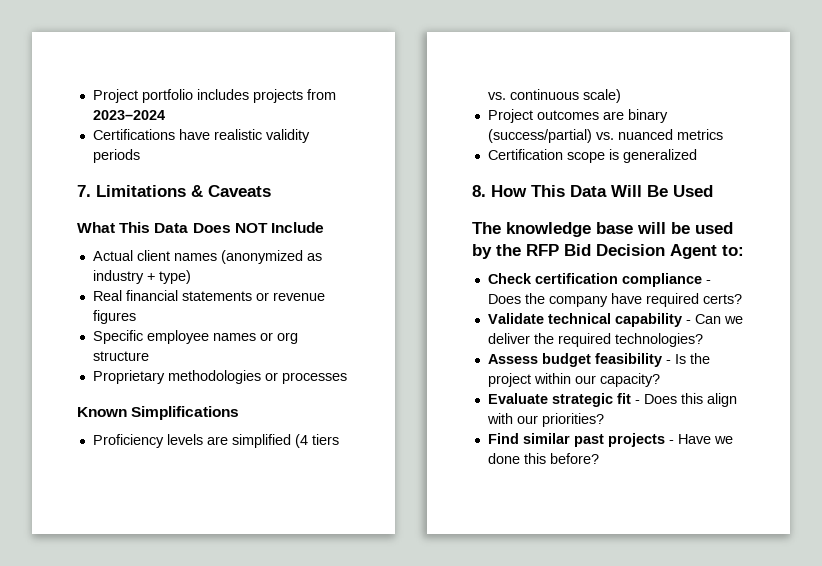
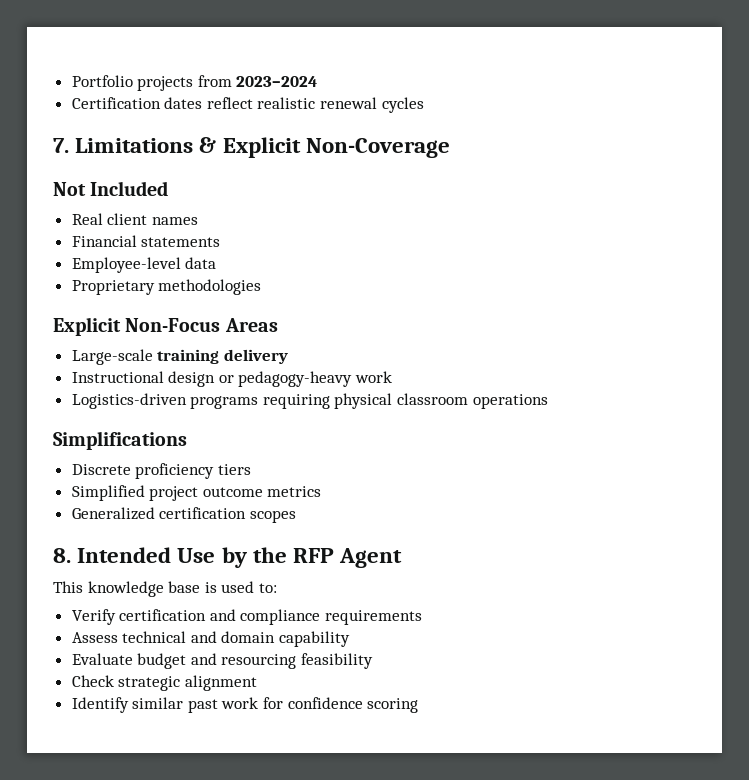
- Project portfolio includes projects from 2023–2024
+ Portfolio projects from 2023–2024
- Certifications have realistic validity periods
- 7. Limitations & Caveats
- What This Data Does NOT Include
- Actual client names (anonymized as industry + type)
- Real financial statements or revenue figures
- Specific employee names or org structure
- Proprietary methodologies or processes
- Known Simplifications
- Proficiency levels are simplified (4 tiers vs. continuous scale)
- Project outcomes are binary (success/partial) vs. nuanced metrics
- Certification scope is generalized
- 8. How This Data Will Be Used
- The knowledge base will be used by the RFP Bid Decision Agent to:
- Check certification compliance - Does the company have required certs?
- Validate technical capability - Can we deliver the required technologies?
- Assess budget feasibility - Is the project within our capacity?
- Evaluate strategic fit - Does this align with our priorities?
- Find similar past projects - Have we done this before?
+ Certification dates reflect realistic renewal cycles
+ 7. Limitations & Explicit Non-Coverage
+ Not Included
+ Real client names
+ Financial statements
+ Employee-level data
+ Proprietary methodologies
+ Explicit Non-Focus Areas
+ Large-scale training delivery
+ Instructional design or pedagogy-heavy work
+ Logistics-driven programs requiring physical classroom operations
+ Simplifications
+ Discrete proficiency tiers
+ Simplified project outcome metrics
+ Generalized certification scopes
+ 8. Intended Use by the RFP Agent
+ This knowledge base is used to:
+ Verify certification and compliance requirements
+ Assess technical and domain capability
+ Evaluate budget and resourcing feasibility
+ Check strategic alignment
+ Identify similar past work for confidence scoring

